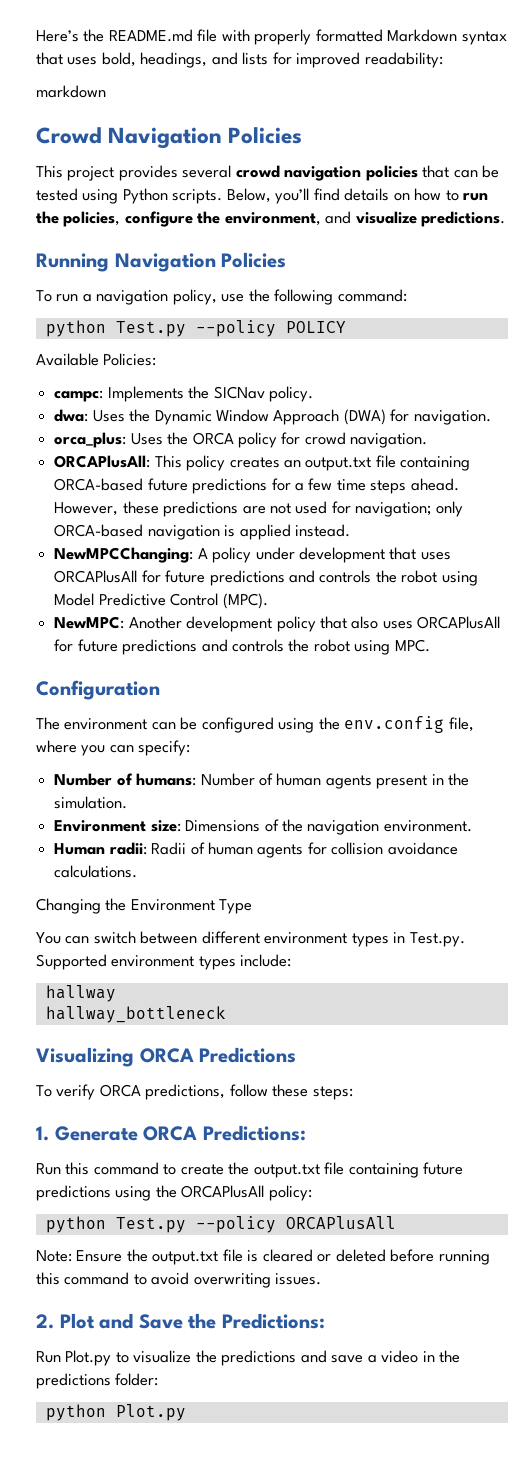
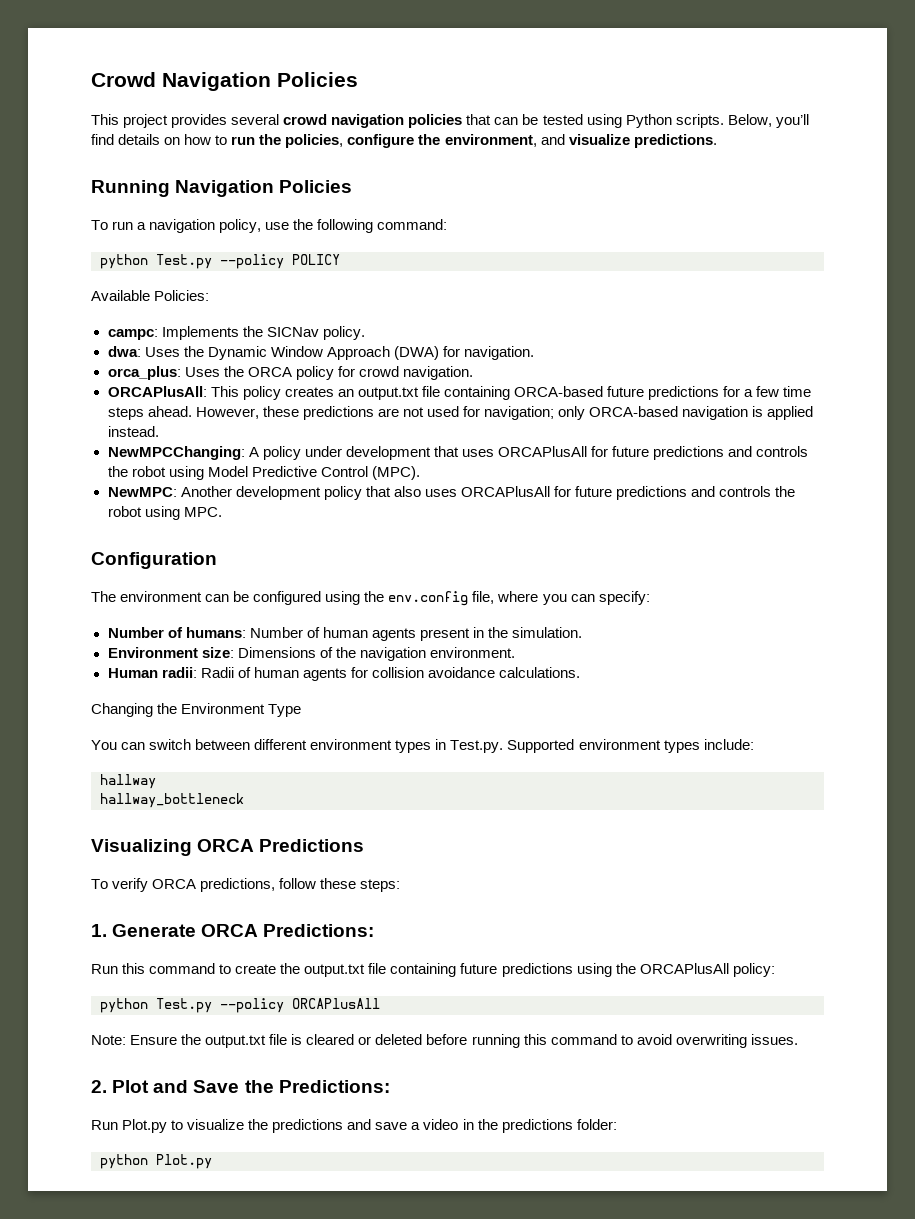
- Here’s the README.md file with properly formatted Markdown syntax that uses bold, headings, and lists for improved readability:
- markdown

